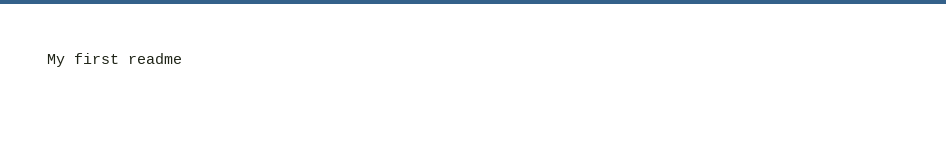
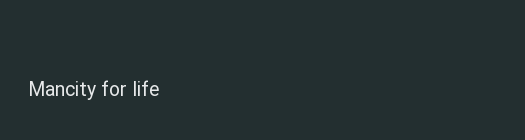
- My first readme
+ Mancity for life

